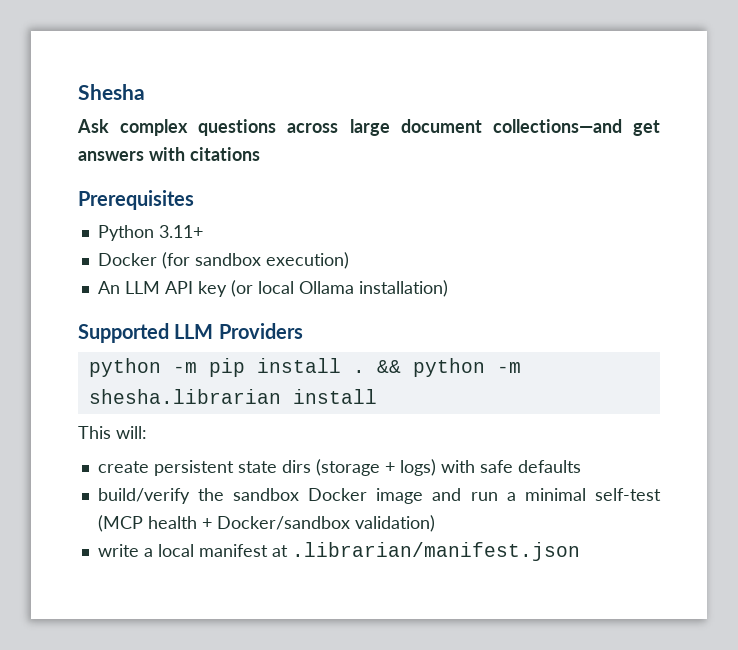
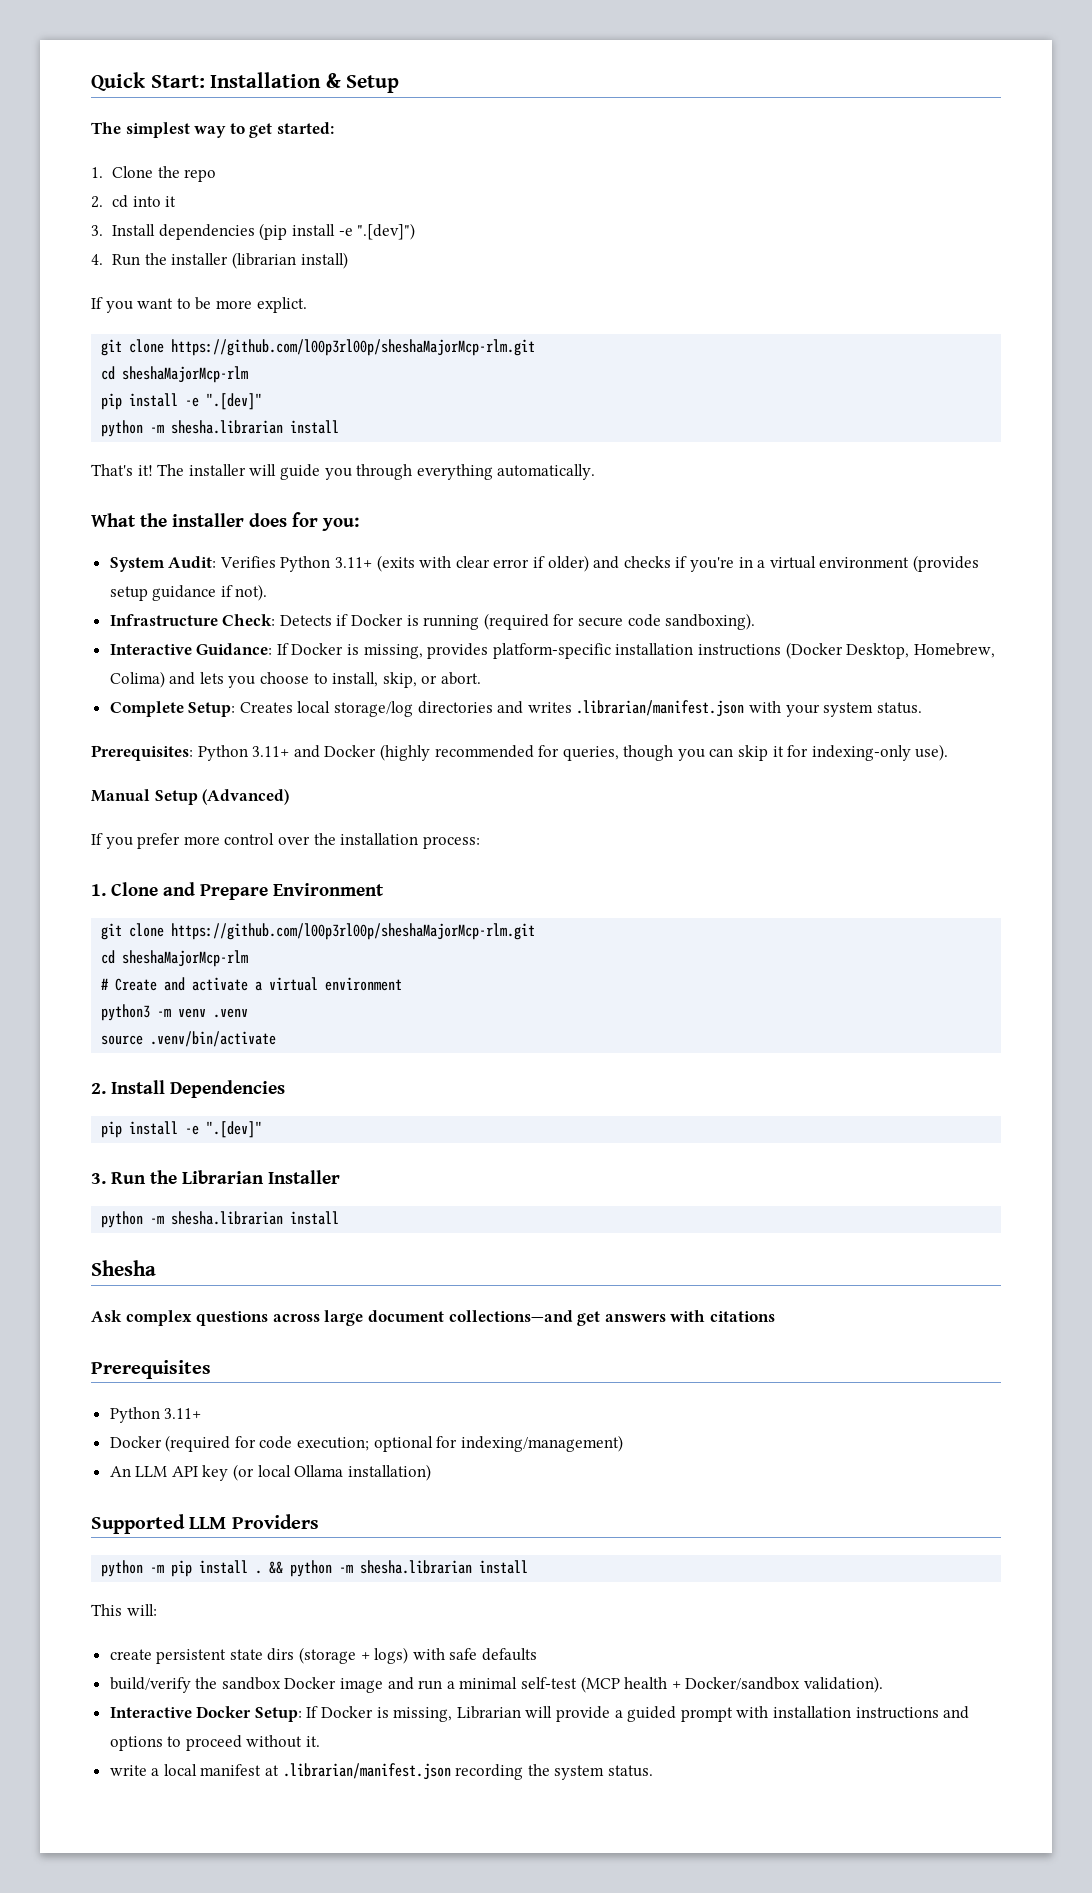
+ Quick Start: Installation & Setup
+ The simplest way to get started:
+ 1. Clone the repo
+ 2. cd into it
+ 3. Install dependencies (pip install -e ".[dev]")
+ 4. Run the installer (librarian install)
+ If you want to be more explict.
+ git clone https://github.com/l00p3rl00p/sheshaMajorMcp-rlm.git
+ cd sheshaMajorMcp-rlm
+ pip install -e ".[dev]"
+ python -m shesha.librarian install
+ That's it! The installer will guide you through everything automatically.
+ What the installer does for you:
+ System Audit: Verifies Python 3.11+ (exits with clear error if older) and checks if you're in a virtual environment (provides setup guidance if not).
+ Infrastructure Check: Detects if Docker is running (required for secure code sandboxing).
+ Interactive Guidance: If Docker is missing, provides platform-specific installation instructions (Docker Desktop, Homebrew, Colima) and lets you choose to install, skip, or abort.
+ Complete Setup: Creates local storage/log directories and writes .librarian/manifest.json with your system status.
+ Prerequisites: Python 3.11+ and Docker (highly recommended for queries, though you can skip it for indexing-only use).
+ Manual Setup (Advanced)
+ If you prefer more control over the installation process:
+ 1. Clone and Prepare Environment
+ git clone https://github.com/l00p3rl00p/sheshaMajorMcp-rlm.git
+ cd sheshaMajorMcp-rlm
+ # Create and activate a virtual environment
+ python3 -m venv .venv
+ source .venv/bin/activate
+ 2. Install Dependencies
+ pip install -e ".[dev]"
+ 3. Run the Librarian Installer
+ python -m shesha.librarian install
- Docker (for sandbox execution)
+ Docker (required for code execution; optional for indexing/management)
- build/verify the sandbox Docker image and run a minimal self-test (MCP health + Docker/sandbox validation)
+ build/verify the sandbox Docker image and run a minimal self-test (MCP health + Docker/sandbox validation).
+ Interactive Docker Setup: If Docker is missing, Librarian will provide a guided prompt with installation instructions and options to proceed without it.
- write a local manifest at .librarian/manifest.json
+ write a local manifest at .librarian/manifest.json recording the system status.

